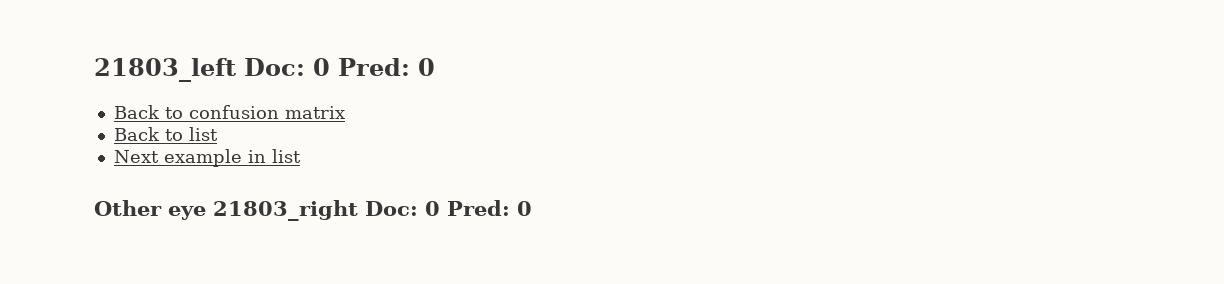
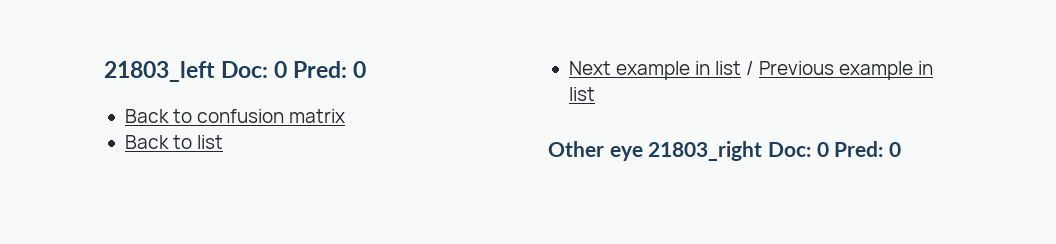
- Next example in list
+ Next example in list / Previous example in list

